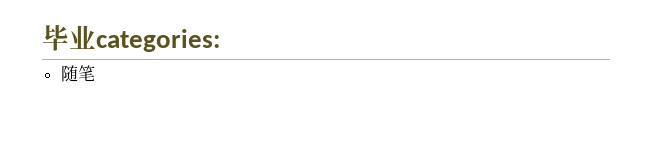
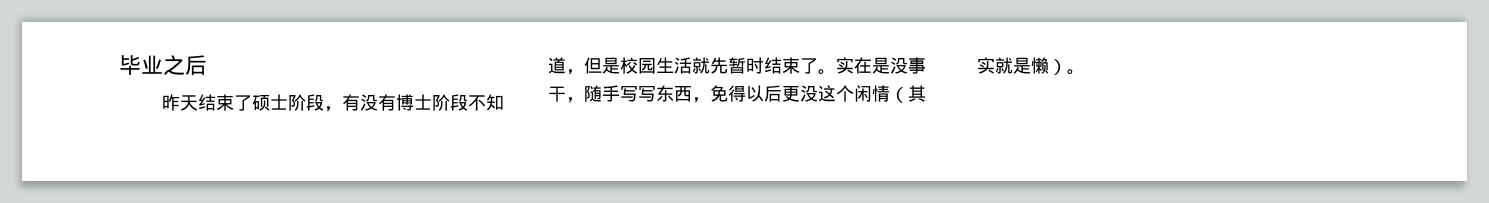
- 毕业categories:
- 随笔
+ 毕业之后
+ 昨天结束了硕士阶段，有没有博士阶段不知道，但是校园生活就先暂时结束了。实在是没事干，随手写写东西，免得以后更没这个闲情（其实就是懒）。

